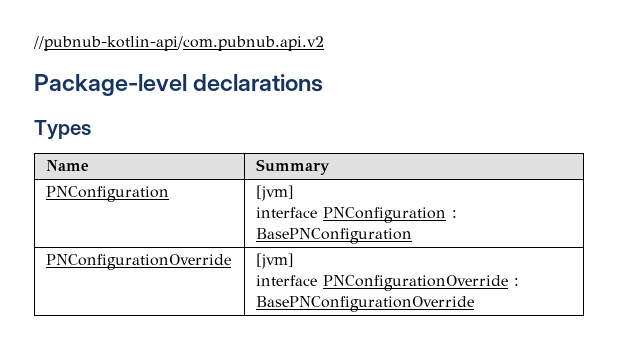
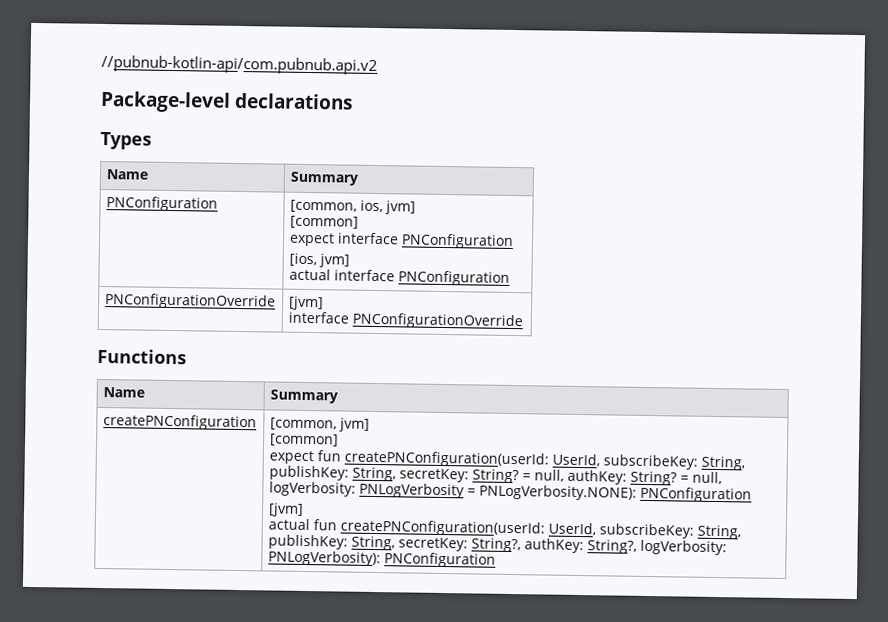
- PNConfiguration | [jvm]
- interface PNConfiguration : BasePNConfiguration
+ PNConfiguration | [common, ios, jvm]
+ [common]
+ expect interface PNConfiguration
+ [ios, jvm]
+ actual interface PNConfiguration
  PNConfigurationOverride | [jvm]
- interface PNConfigurationOverride : BasePNConfigurationOverride
+ interface PNConfigurationOverride
+ Functions
+ Name | Summary
+ createPNConfiguration | [common, jvm]
+ [common]
+ expect fun createPNConfiguration(userId: UserId, subscribeKey: String, publishKey: String, secretKey: String? = null, authKey: String? = null, logVerbosity: PNLogVerbosity = PNLogVerbosity.NONE): PNConfiguration
+ [jvm]
+ actual fun createPNConfiguration(userId: UserId, subscribeKey: String, publishKey: String, secretKey: String?, authKey: String?, logVerbosity: PNLogVerbosity): PNConfiguration

